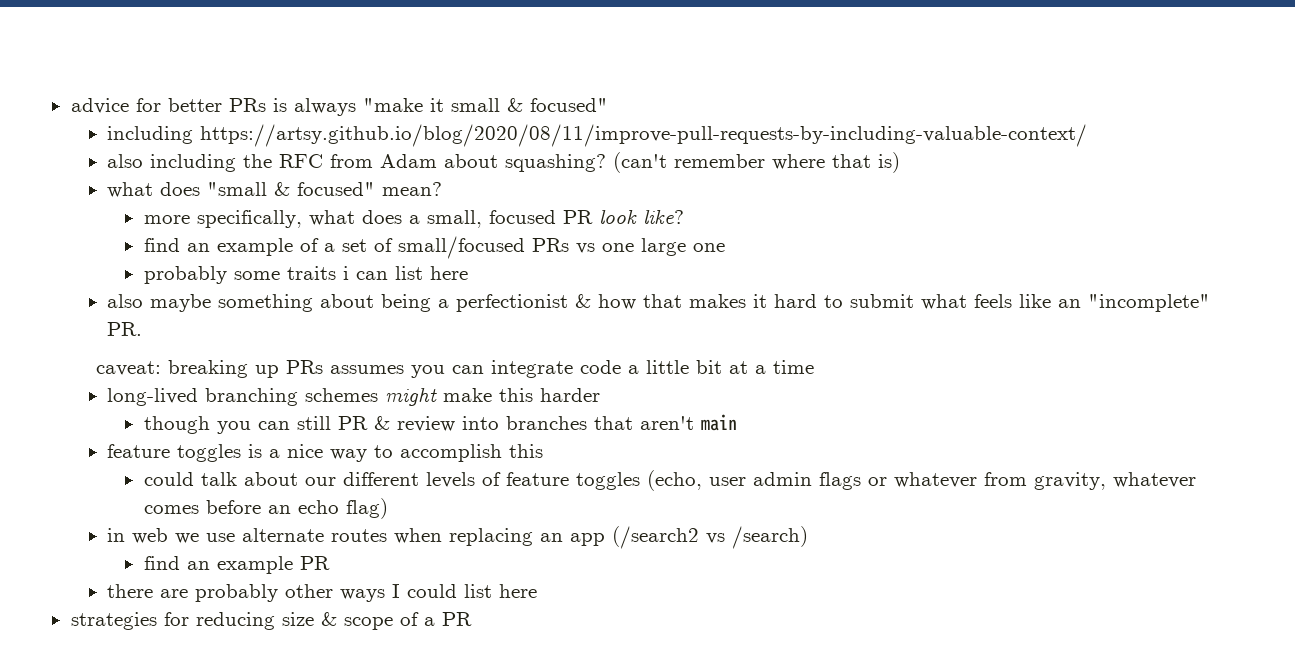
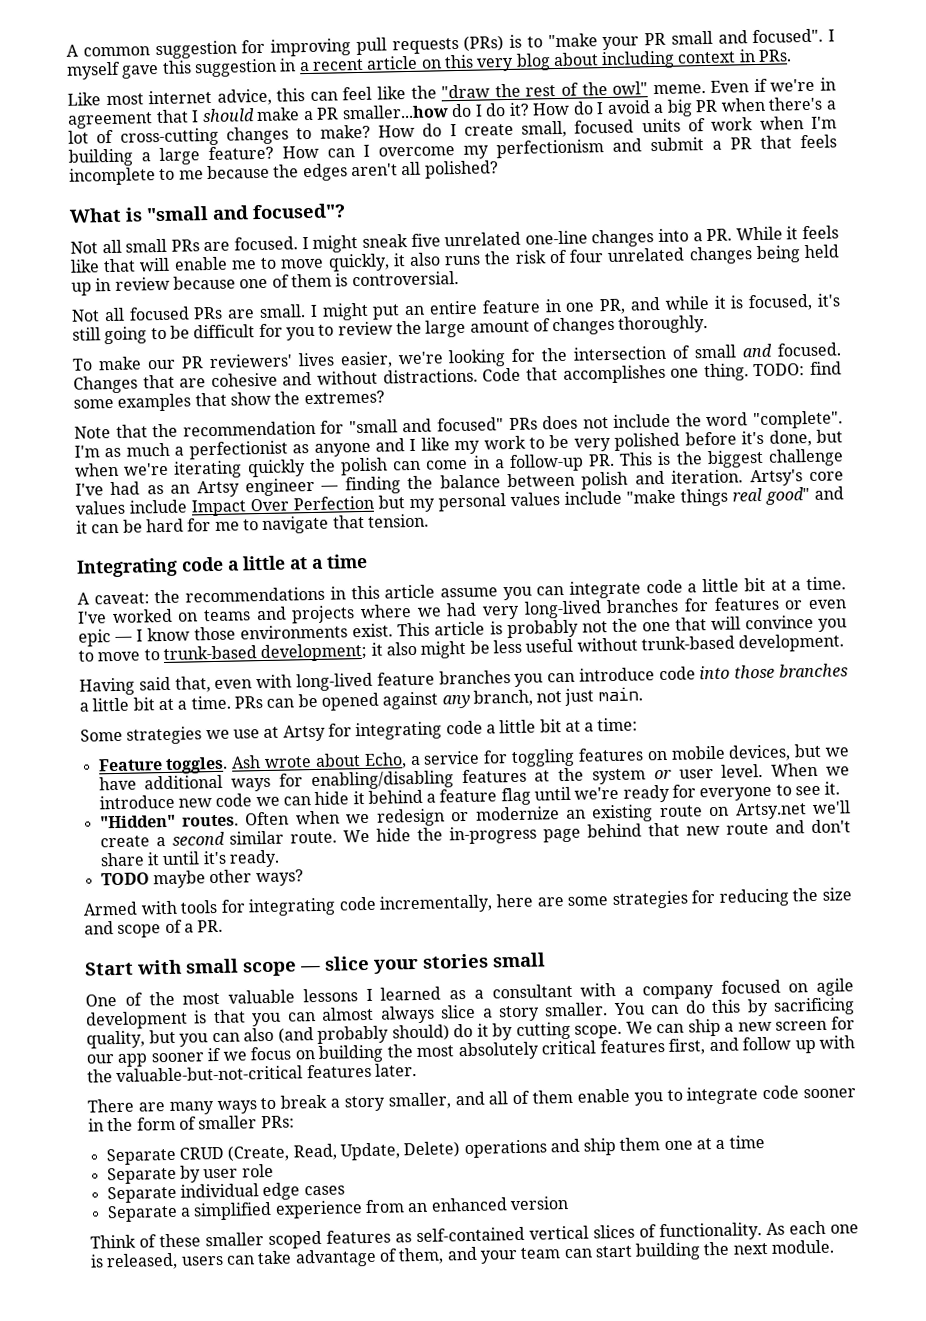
- advice for better PRs is always "make it small & focused"
- including https://artsy.github.io/blog/2020/08/11/improve-pull-requests-by-including-valuable-context/
- also including the RFC from Adam about squashing? (can't remember where that is)
- what does "small & focused" mean?
- more specifically, what does a small, focused PR look like?
- find an example of a set of small/focused PRs vs one large one
- probably some traits i can list here
- also maybe something about being a perfectionist & how that makes it hard to submit what feels like an "incomplete" PR.
- caveat: breaking up PRs assumes you can integrate code a little bit at a time
- long-lived branching schemes might make this harder
- though you can still PR & review into branches that aren't main
- feature toggles is a nice way to accomplish this
- could talk about our different levels of feature toggles (echo, user admin flags or whatever from gravity, whatever comes before an echo flag)
- in web we use alternate routes when replacing an app (/search2 vs /search)
- find an example PR
- there are probably other ways I could list here
- strategies for reducing size & scope of a PR
+ A common suggestion for improving pull requests (PRs) is to "make your PR small and focused". I myself gave this suggestion in a recent article on this very blog about including context in PRs.
+ Like most internet advice, this can feel like the "draw the rest of the owl" meme. Even if we're in agreement that I should make a PR smaller...how do I do it? How do I avoid a big PR when there's a lot of cross-cutting changes to make? How do I create small, focused units of work when I'm building a large feature? How can I overcome my perfectionism and submit a PR that feels incomplete to me because the edges aren't all polished?
+ What is "small and focused"?
+ Not all small PRs are focused. I might sneak five unrelated one-line changes into a PR. While it feels like that will enable me to move quickly, it also runs the risk of four unrelated changes being held up in review because one of them is controversial.
+ Not all focused PRs are small. I might put an entire feature in one PR, and while it is focused, it's still going to be difficult for you to review the large amount of changes thoroughly.
+ To make our PR reviewers' lives easier, we're looking for the intersection of small and focused. Changes that are cohesive and without distractions. Code that accomplishes one thing. TODO: find some examples that show the extremes?
+ Note that the recommendation for "small and focused" PRs does not include the word "complete". I'm as much a perfectionist as anyone and I like my work to be very polished before it's done, but when we're iterating quickly the polish can come in a follow-up PR. This is the biggest challenge I've had as an Artsy engineer — finding the balance between polish and iteration. Artsy's core values include Impact Over Perfection but my personal values include "make things real good" and it can be hard for me to navigate that tension.
+ Integrating code a little at a time
+ A caveat: the recommendations in this article assume you can integrate code a little bit at a time. I've worked on teams and projects where we had very long-lived branches for features or even epic — I know those environments exist. This article is probably not the one that will convince you to move to trunk-based development; it also might be less useful without trunk-based development.
+ Having said that, even with long-lived feature branches you can introduce code into those branches a little bit at a time. PRs can be opened against any branch, not just main.
+ Some strategies we use at Artsy for integrating code a little bit at a time:
+ Feature toggles. Ash wrote about Echo, a service for toggling features on mobile devices, but we have additional ways for enabling/disabling features at the system or user level. When we introduce new code we can hide it behind a feature flag until we're ready for everyone to see it.
+ "Hidden" routes. Often when we redesign or modernize an existing route on Artsy.net we'll create a second similar route. We hide the in-progress page behind that new route and don't share it until it's ready.
+ TODO maybe other ways?
+ Armed with tools for integrating code incrementally, here are some strategies for reducing the size and scope of a PR.
+ Start with small scope — slice your stories small
+ One of the most valuable lessons I learned as a consultant with a company focused on agile development is that you can almost always slice a story smaller. You can do this by sacrificing quality, but you can also (and probably should) do it by cutting scope. We can ship a new screen for our app sooner if we focus on building the most absolutely critical features first, and follow up with the valuable-but-not-critical features later.
+ There are many ways to break a story smaller, and all of them enable you to integrate code sooner in the form of smaller PRs:
+ Separate CRUD (Create, Read, Update, Delete) operations and ship them one at a time
+ Separate by user role
+ Separate individual edge cases
+ Separate a simplified experience from an enhanced version
+ Think of these smaller scoped features as self-contained vertical slices of functionality. As each one is released, users can take advantage of them, and your team can start building the next module.

